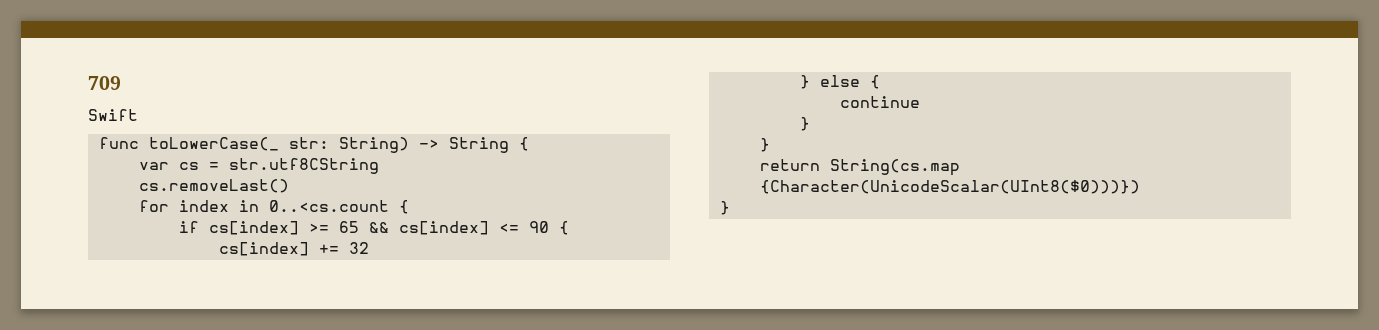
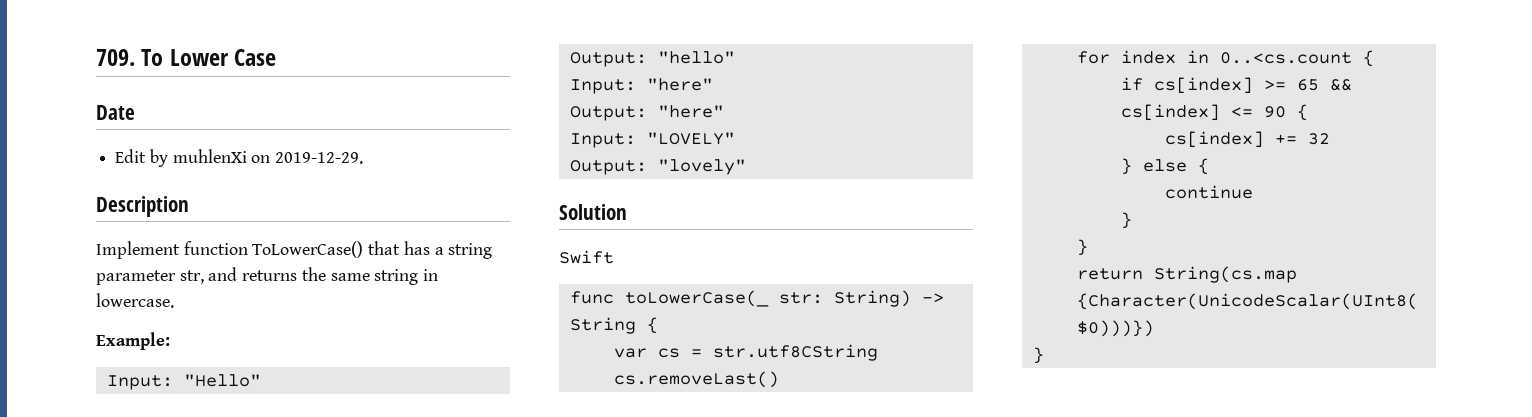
- 709
+ 709. To Lower Case
+ Date
+ Edit by muhlenXi on 2019-12-29.
+ Description
+ Implement function ToLowerCase() that has a string parameter str, and returns the same string in lowercase.
+ Example:
+ Input: "Hello"
+ Output: "hello"
+ Input: "here"
+ Output: "here"
+ Input: "LOVELY"
+ Output: "lovely"
+ Solution

